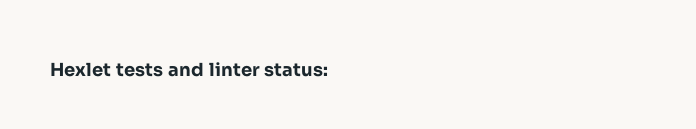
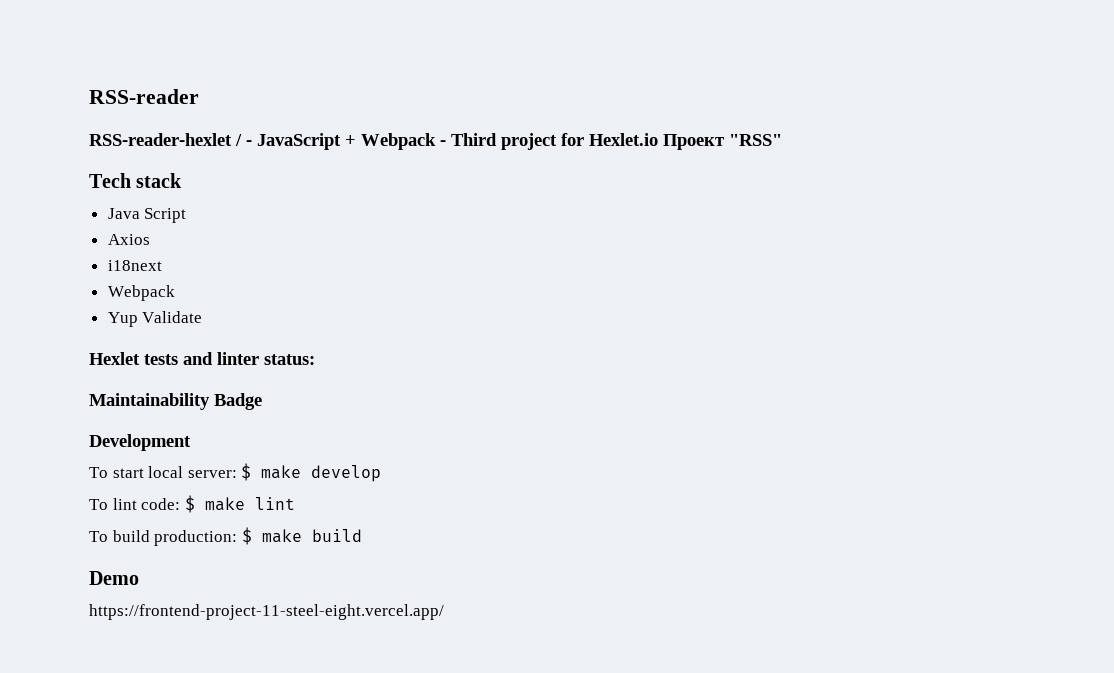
+ RSS-reader
+ RSS-reader-hexlet / - JavaScript + Webpack - Third project for Hexlet.io Проект "RSS"
+ Tech stack
+ Java Script
+ Axios
+ i18next
+ Webpack
+ Yup Validate
+ Maintainability Badge
+ Development
+ To start local server: $ make develop
+ To lint code: $ make lint
+ To build production: $ make build
+ Demo
+ https://frontend-project-11-steel-eight.vercel.app/

